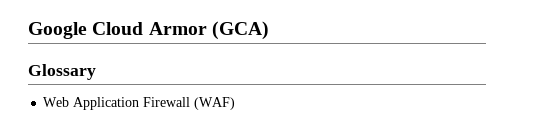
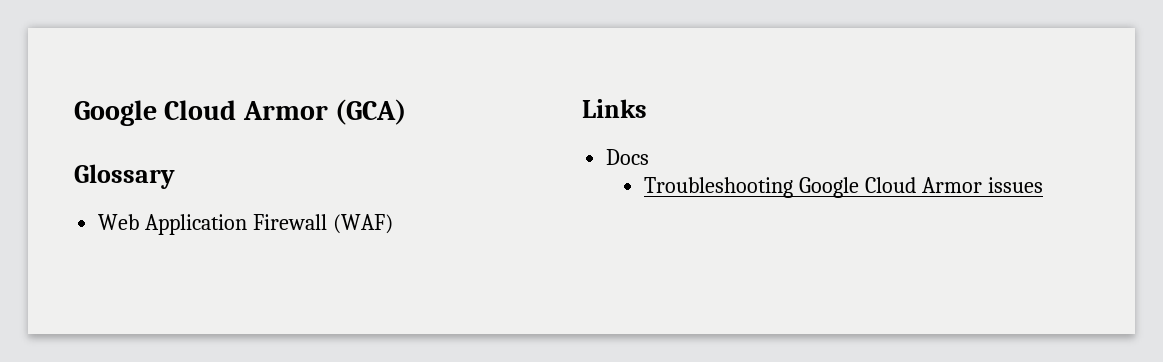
+ Links
+ Docs
+ Troubleshooting Google Cloud Armor issues

